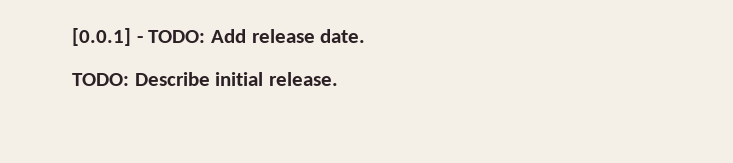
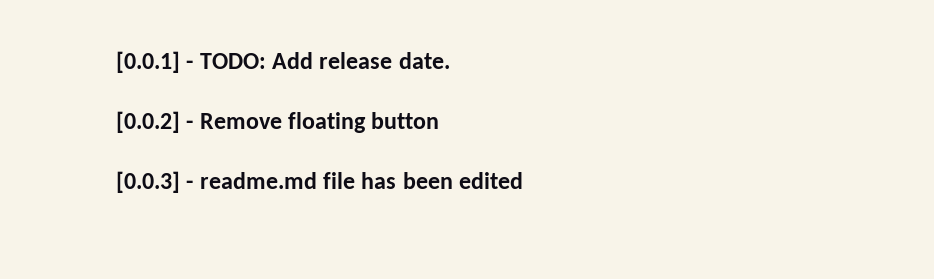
- TODO: Describe initial release.
+ [0.0.2] - Remove floating button
+ [0.0.3] - readme.md file has been edited

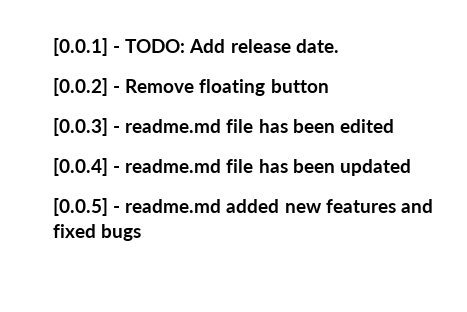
+ [0.0.4] - readme.md file has been updated
+ [0.0.5] - readme.md added new features and fixed bugs

